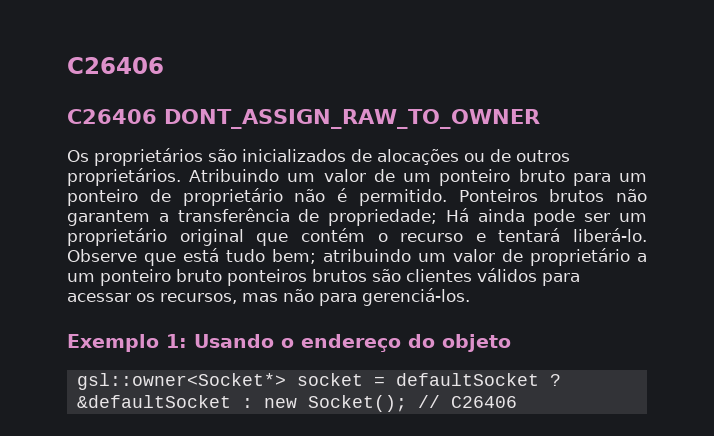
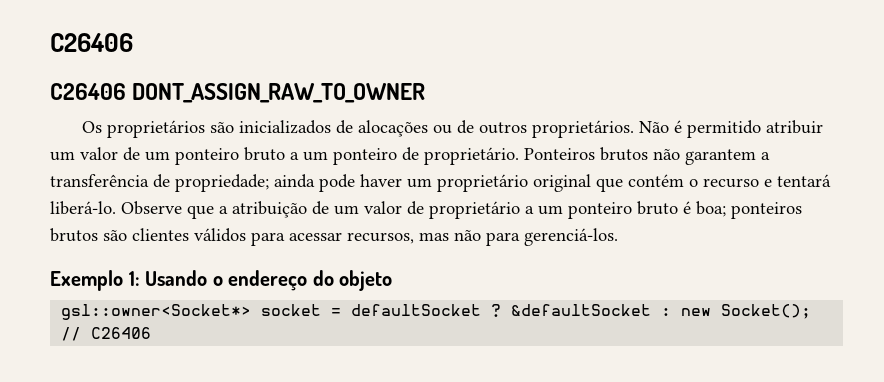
- Atribuindo um valor de um ponteiro bruto para um ponteiro de proprietário não é permitido.
+ Não é permitido atribuir um valor de um ponteiro bruto a um ponteiro de proprietário.
- Ponteiros brutos não garantem a transferência de propriedade; Há ainda pode ser um proprietário original que contém o recurso e tentará liberá-lo.
+ Ponteiros brutos não garantem a transferência de propriedade; ainda pode haver um proprietário original que contém o recurso e tentará liberá-lo.
- Observe que está tudo bem; atribuindo um valor de proprietário a um ponteiro bruto ponteiros brutos são clientes válidos para acessar os recursos, mas não para gerenciá-los.
+ Observe que a atribuição de um valor de proprietário a um ponteiro bruto é boa; ponteiros brutos são clientes válidos para acessar recursos, mas não para gerenciá-los.

